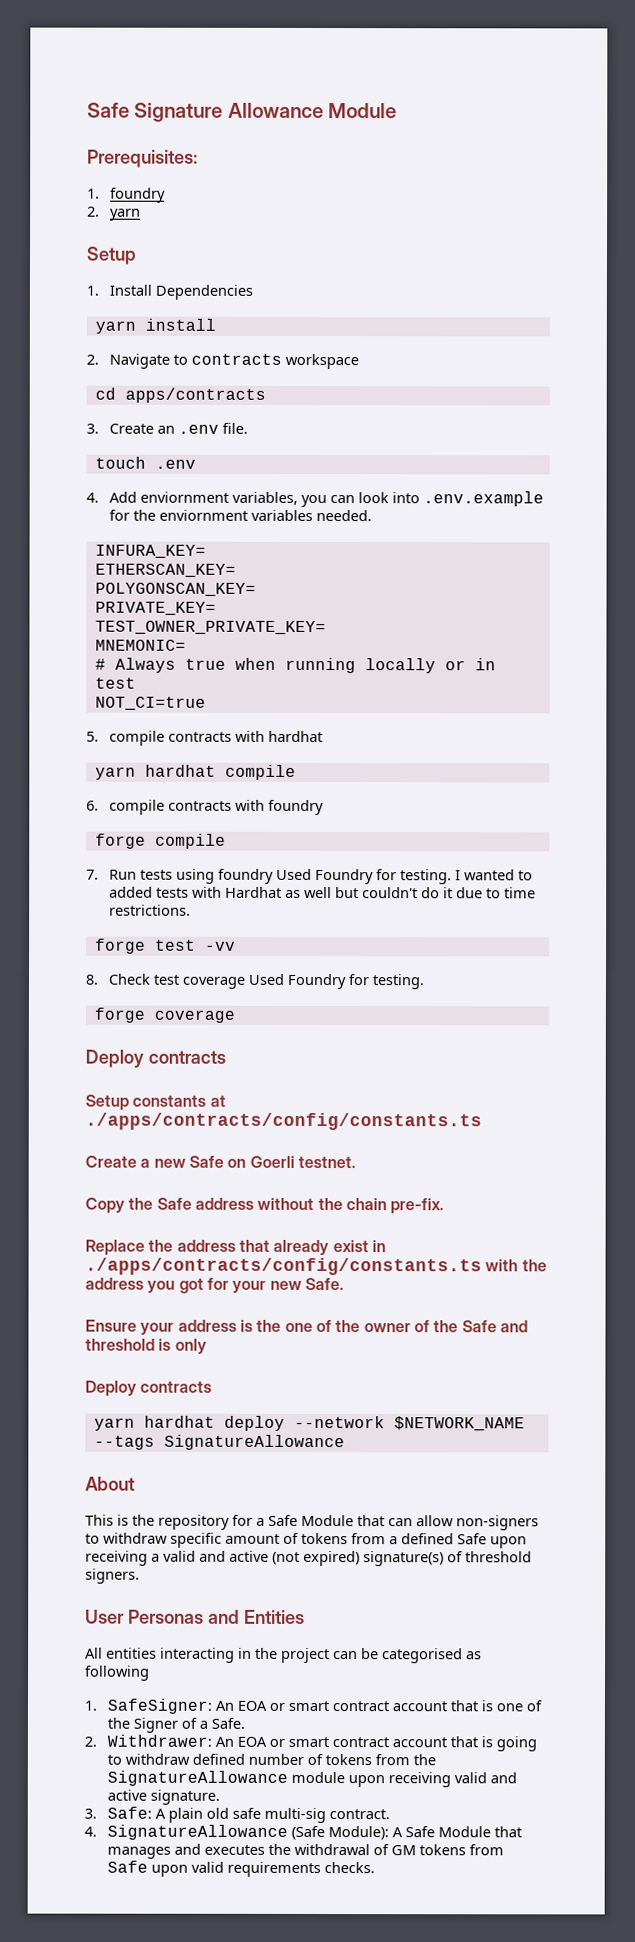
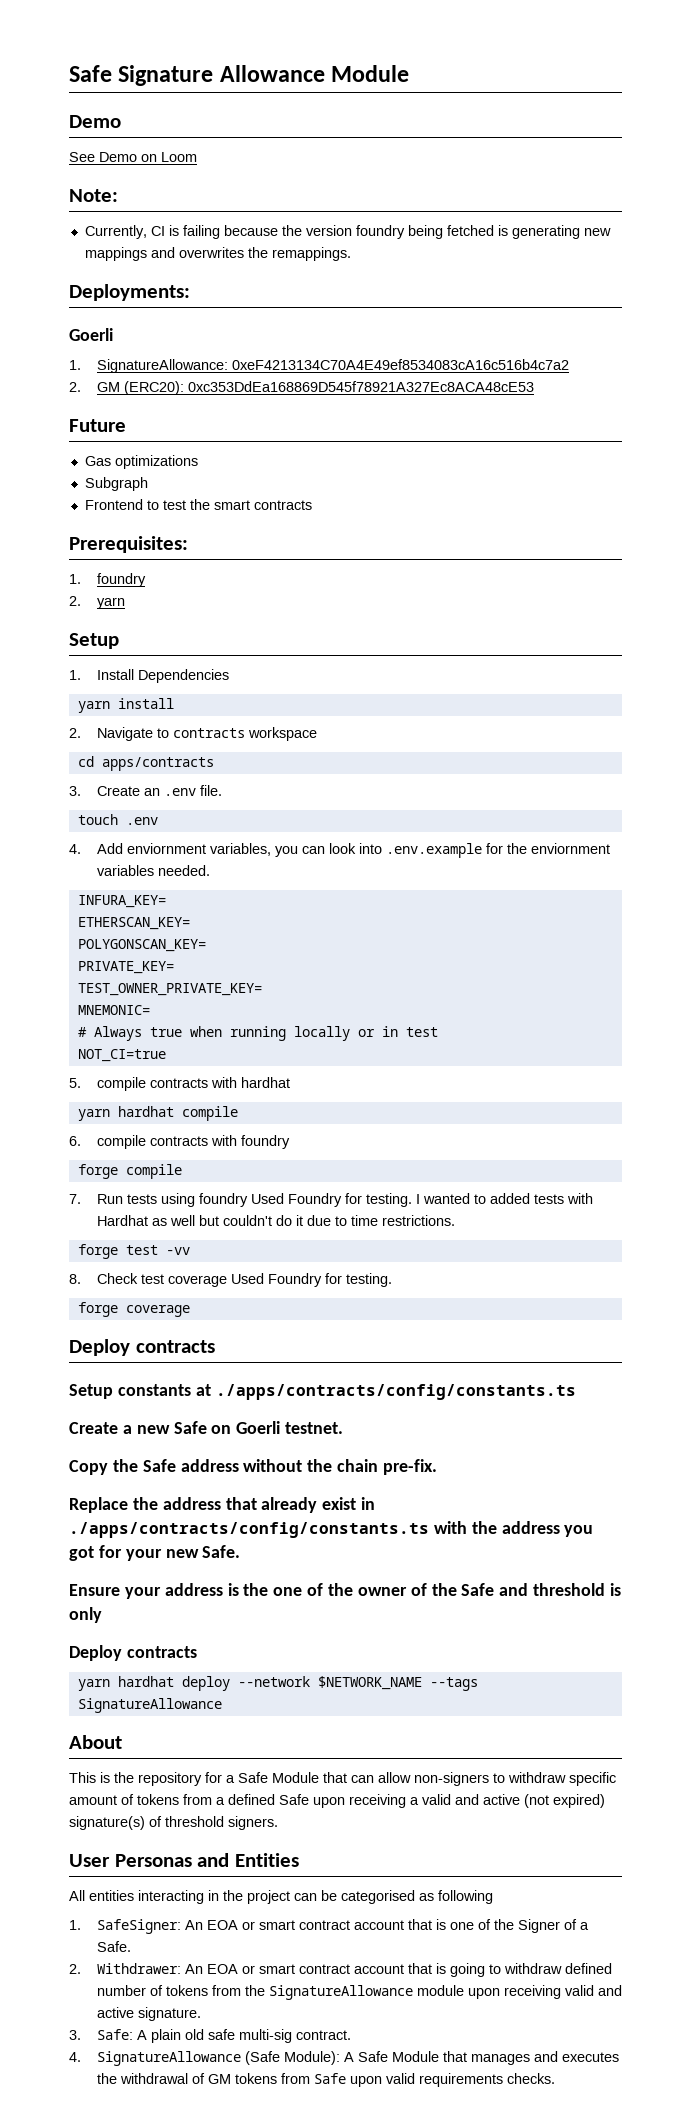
  Safe Signature Allowance Module
+ Demo
+ See Demo on Loom
+ Note:
+ Currently, CI is failing because the version foundry being fetched is generating new mappings and overwrites the remappings.
+ Deployments:
+ Goerli
+ 1. SignatureAllowance: 0xeF4213134C70A4E49ef8534083cA16c516b4c7a2
+ 2. GM (ERC20): 0xc353DdEa168869D545f78921A327Ec8ACA48cE53
+ Future
+ Gas optimizations
+ Subgraph
+ Frontend to test the smart contracts

